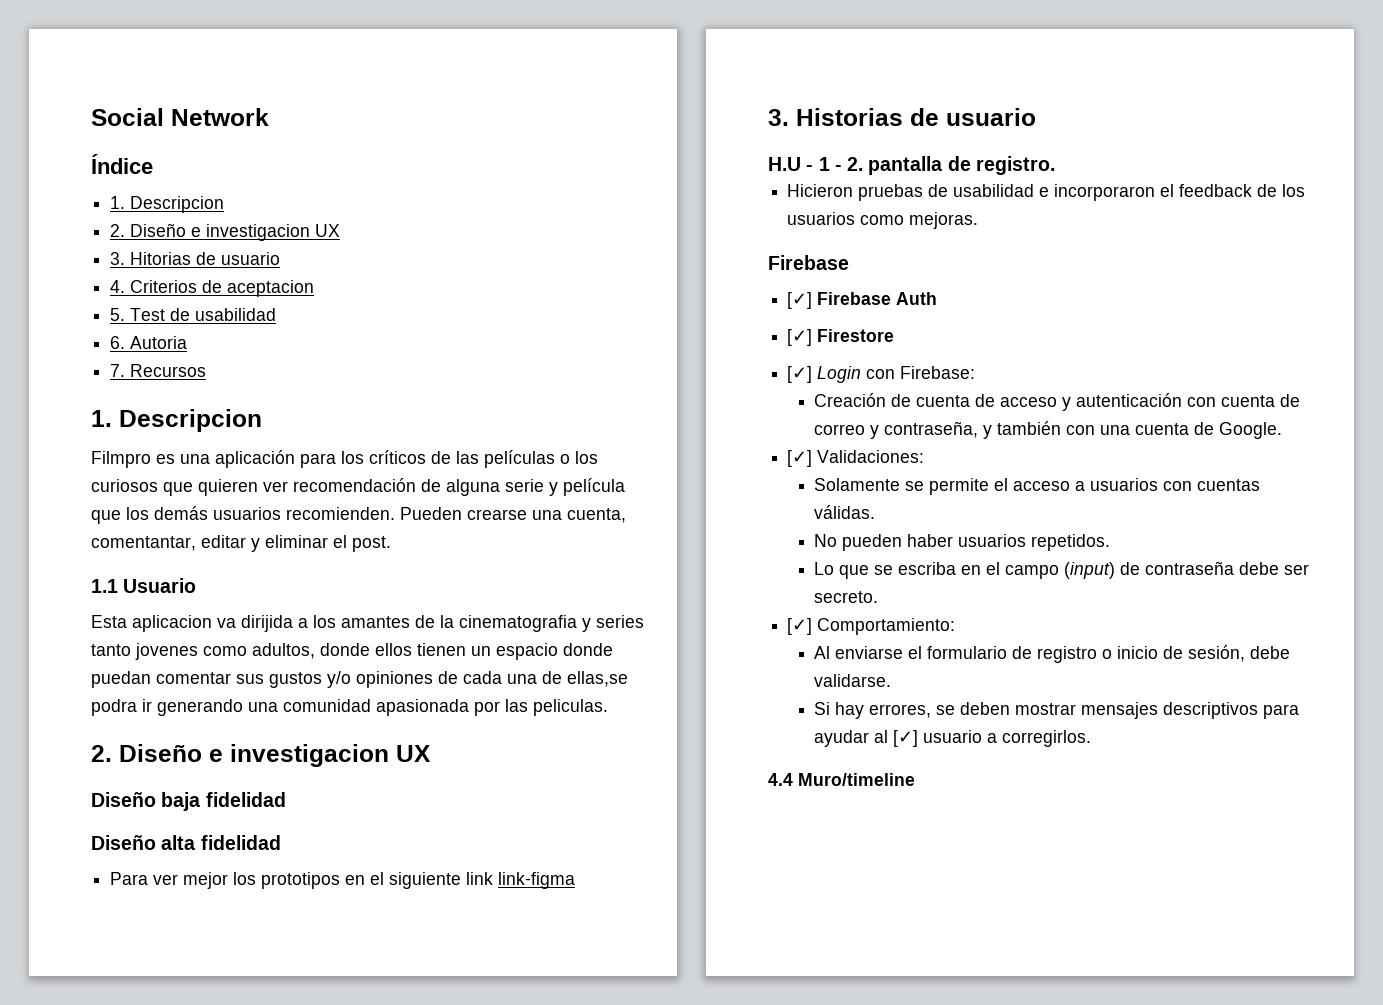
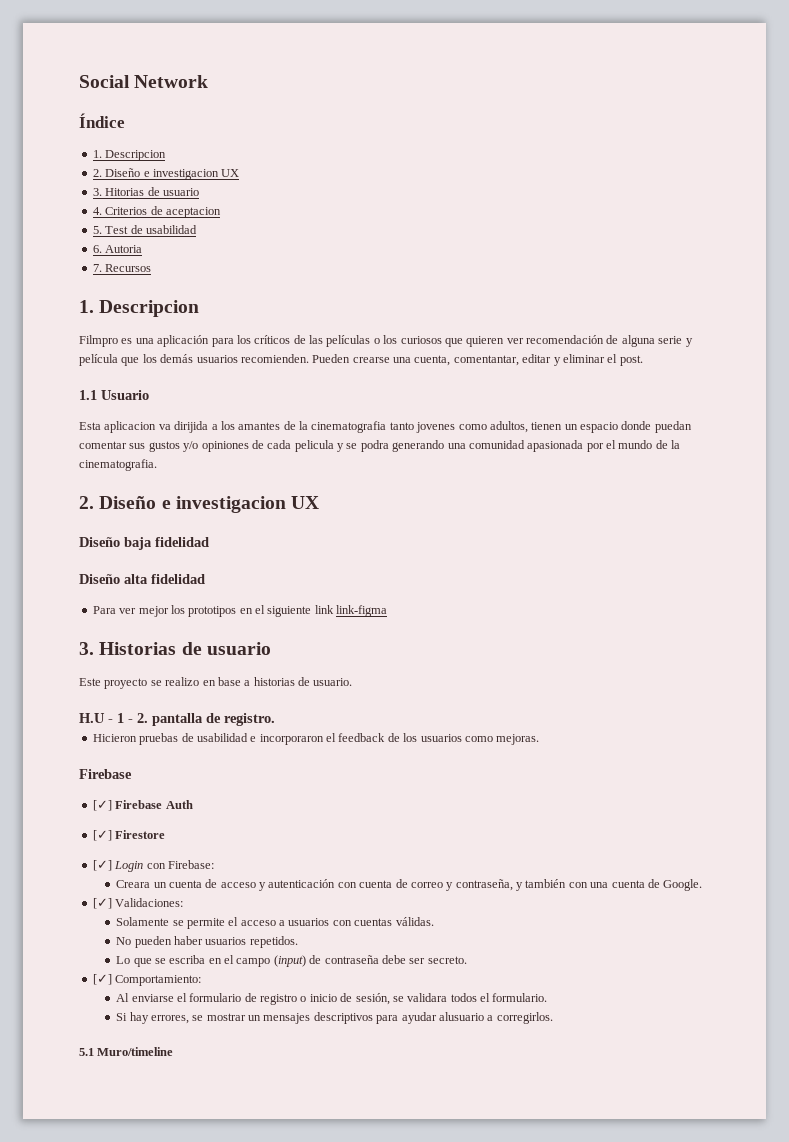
- Esta aplicacion va dirijida a los amantes de la cinematografia y series tanto jovenes como adultos, donde ellos tienen un espacio donde puedan comentar sus gustos y/o opiniones de cada una de ellas,se podra ir generando una comunidad apasionada por las peliculas.
+ Esta aplicacion va dirijida a los amantes de la cinematografia tanto jovenes como adultos, tienen un espacio donde puedan comentar sus gustos y/o opiniones de cada pelicula y se podra generando una comunidad apasionada por el mundo de la cinematografia.
+ Este proyecto se realizo en base a historias de usuario.
- Creación de cuenta de acceso y autenticación con cuenta de correo y contraseña, y también con una cuenta de Google.
+ Creara un cuenta de acceso y autenticación con cuenta de correo y contraseña, y también con una cuenta de Google.
- Al enviarse el formulario de registro o inicio de sesión, debe validarse.
+ Al enviarse el formulario de registro o inicio de sesión, se validara todos el formulario.
- Si hay errores, se deben mostrar mensajes descriptivos para ayudar al [✓] usuario a corregirlos.
+ Si hay errores, se mostrar un mensajes descriptivos para ayudar alusuario a corregirlos.
- 4.4 Muro/timeline
+ 5.1 Muro/timeline

